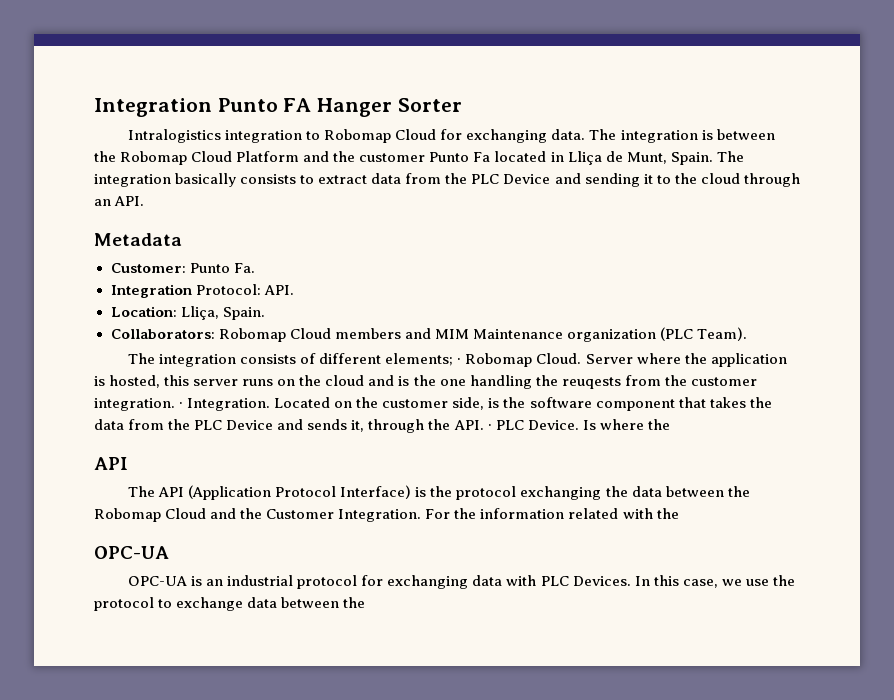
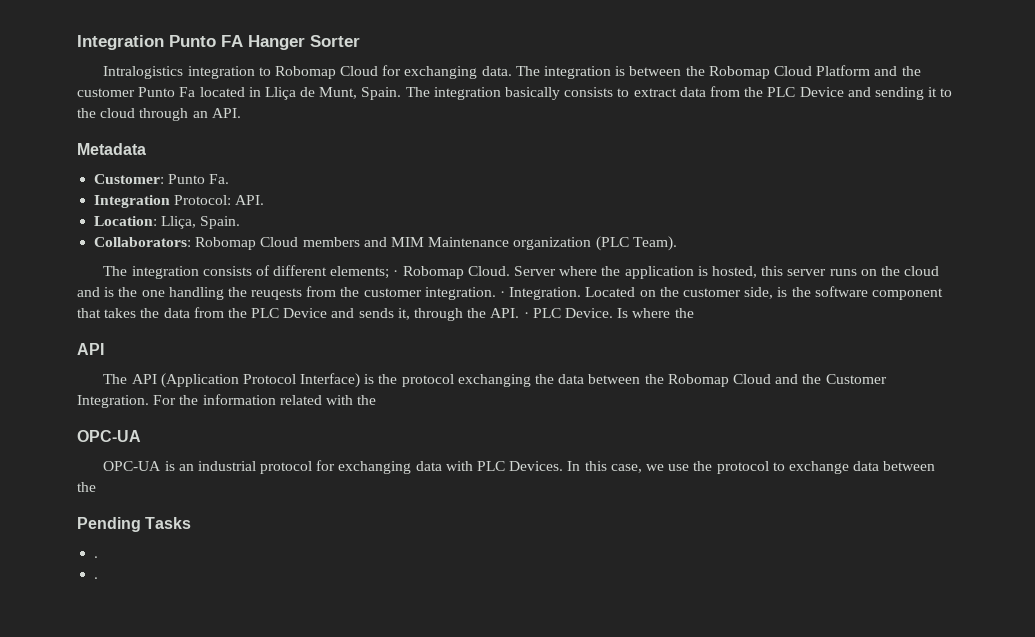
+ Pending Tasks
+ .
+ .

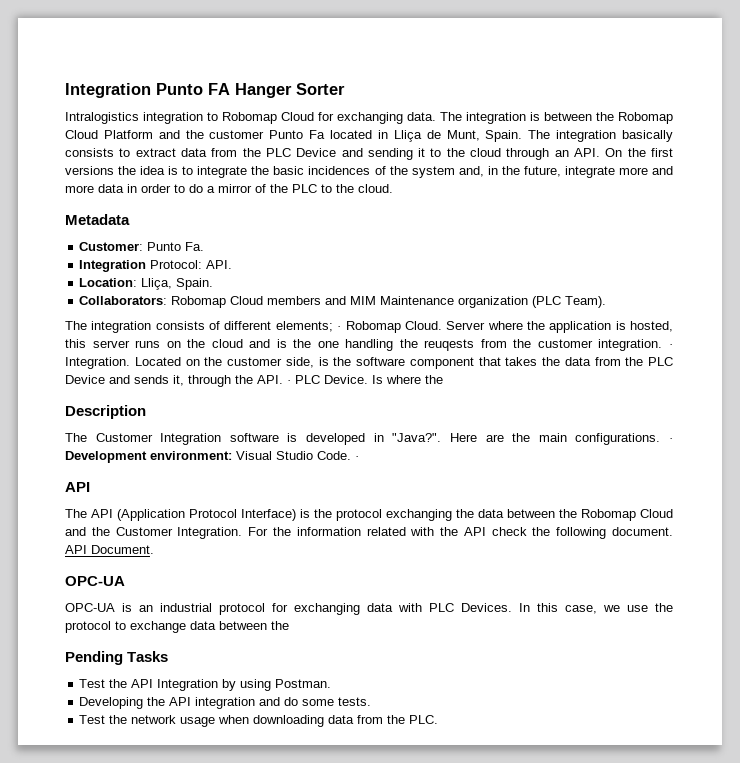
- The integration basically consists to extract data from the PLC Device and sending it to the cloud through an API.
+ The integration basically consists to extract data from the PLC Device and sending it to the cloud through an API. On the first versions the idea is to integrate the basic incidences of the system and, in the future, integrate more and more data in order to do a mirror of the PLC to the cloud.
+ Description
+ The Customer Integration software is developed in "Java?". Here are the main configurations. · Development environment: Visual Studio Code. ·
- For the information related with the
+ For the information related with the API check the following document. API Document.
  Pending Tasks
- .
- .
+ Test the API Integration by using Postman.
+ Developing the API integration and do some tests.
+ Test the network usage when downloading data from the PLC.

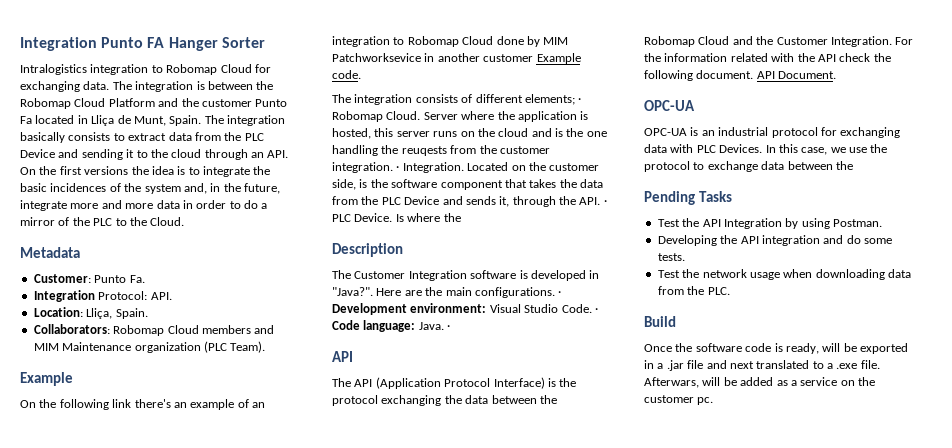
- The integration basically consists to extract data from the PLC Device and sending it to the cloud through an API. On the first versions the idea is to integrate the basic incidences of the system and, in the future, integrate more and more data in order to do a mirror of the PLC to the cloud.
+ The integration basically consists to extract data from the PLC Device and sending it to the cloud through an API. On the first versions the idea is to integrate the basic incidences of the system and, in the future, integrate more and more data in order to do a mirror of the PLC to the Cloud.
  Collaborators: Robomap Cloud members and MIM Maintenance organization (PLC Team).
+ Example
+ On the following link there's an example of an integration to Robomap Cloud done by MIM Patchworksevice in another customer Example code.
- · Development environment: Visual Studio Code. ·
+ · Development environment: Visual Studio Code. · Code language: Java. ·
+ Build
+ Once the software code is ready, will be exported in a .jar file and next translated to a .exe file. Afterwars, will be added as a service on the customer pc.

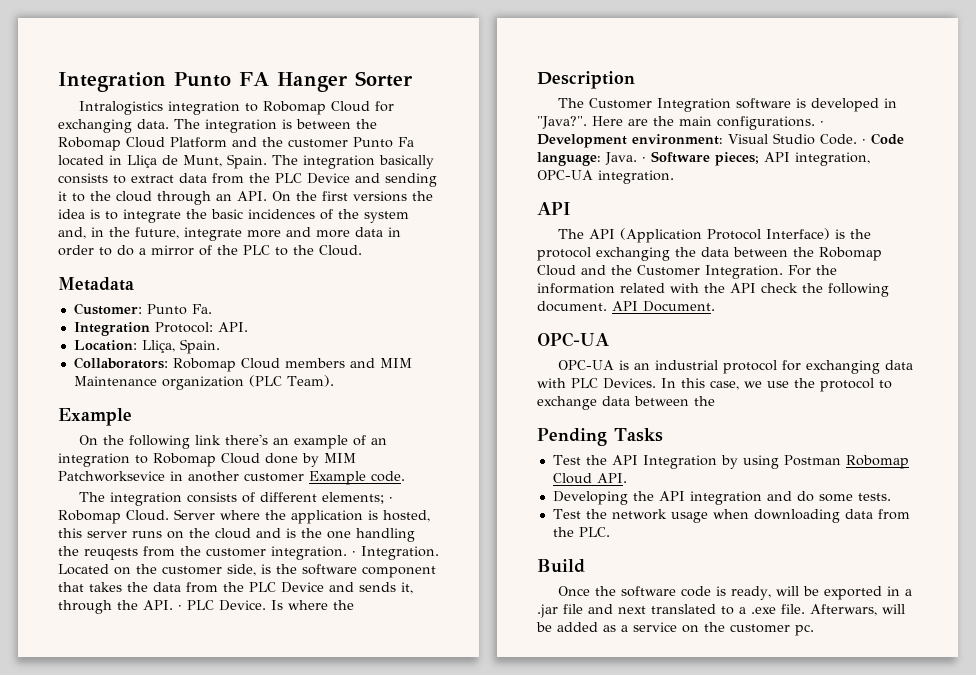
- · Code language: Java. ·
+ · Code language: Java. · Software pieces; API integration, OPC-UA integration.
- Test the API Integration by using Postman.
+ Test the API Integration by using Postman Robomap Cloud API.

